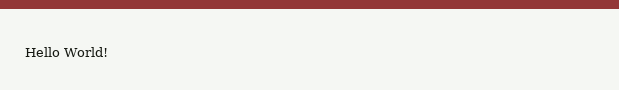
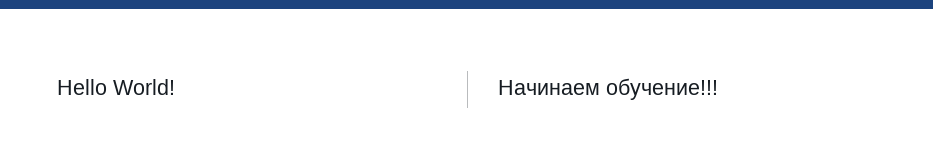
+ Начинаем обучение!!!

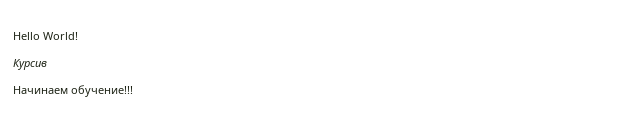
+ Курсив

